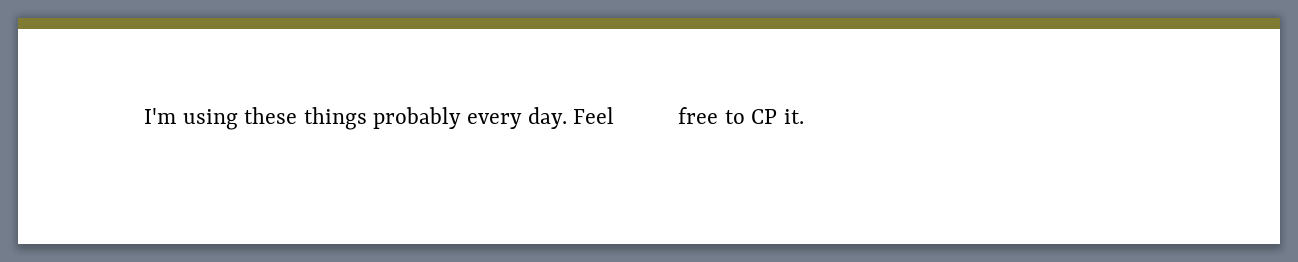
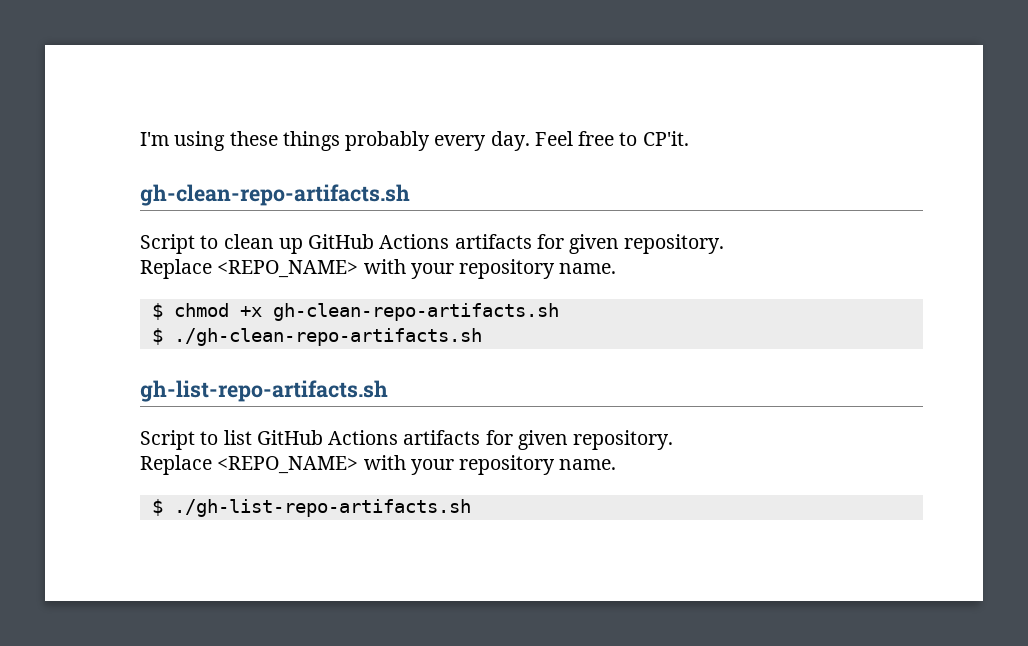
- Feel free to CP it.
+ Feel free to CP'it.
+ gh-clean-repo-artifacts.sh
+ Script to clean up GitHub Actions artifacts for given repository.
+ Replace <REPO_NAME> with your repository name.
+ $ chmod +x gh-clean-repo-artifacts.sh
+ $ ./gh-clean-repo-artifacts.sh
+ gh-list-repo-artifacts.sh
+ Script to list GitHub Actions artifacts for given repository.
+ Replace <REPO_NAME> with your repository name.
+ $ ./gh-list-repo-artifacts.sh

